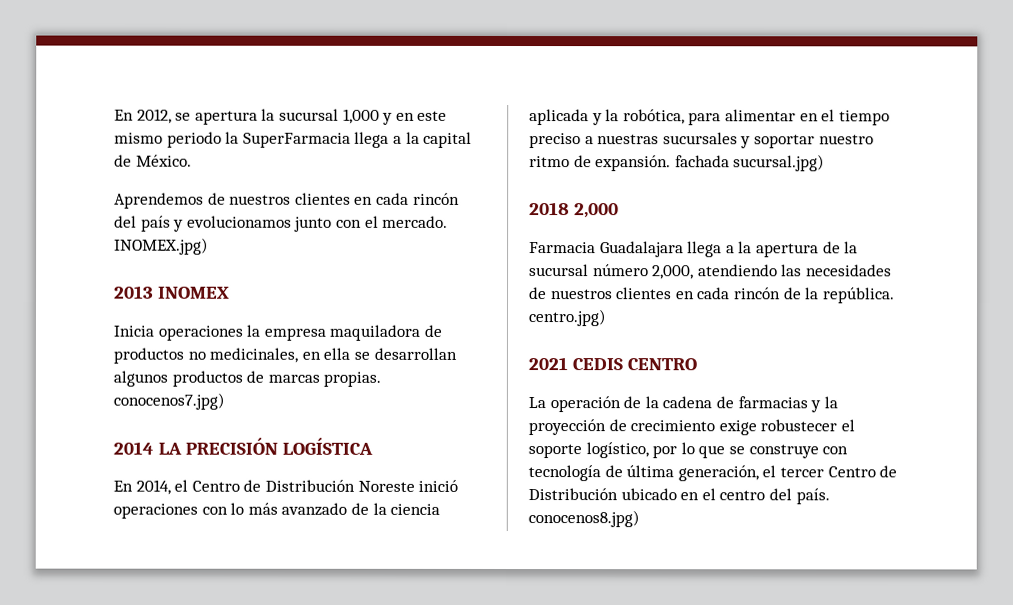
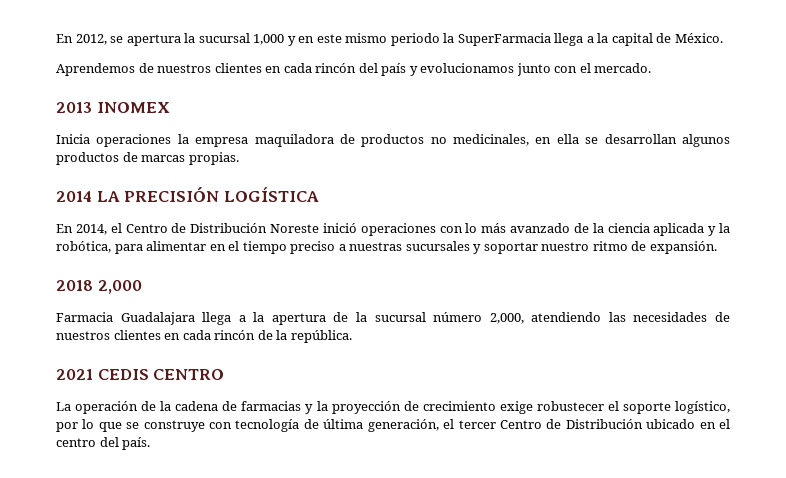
- INOMEX.jpg)
- Inicia operaciones la empresa maquiladora de productos no medicinales, en ella se desarrollan algunos productos de marcas propias. conocenos7.jpg)
+ Inicia operaciones la empresa maquiladora de productos no medicinales, en ella se desarrollan algunos productos de marcas propias.
- En 2014, el Centro de Distribución Noreste inició operaciones con lo más avanzado de la ciencia aplicada y la robótica, para alimentar en el tiempo preciso a nuestras sucursales y soportar nuestro ritmo de expansión. fachada sucursal.jpg)
+ En 2014, el Centro de Distribución Noreste inició operaciones con lo más avanzado de la ciencia aplicada y la robótica, para alimentar en el tiempo preciso a nuestras sucursales y soportar nuestro ritmo de expansión.
- Farmacia Guadalajara llega a la apertura de la sucursal número 2,000, atendiendo las necesidades de nuestros clientes en cada rincón de la república. centro.jpg)
+ Farmacia Guadalajara llega a la apertura de la sucursal número 2,000, atendiendo las necesidades de nuestros clientes en cada rincón de la república.
- La operación de la cadena de farmacias y la proyección de crecimiento exige robustecer el soporte logístico, por lo que se construye con tecnología de última generación, el tercer Centro de Distribución ubicado en el centro del país. conocenos8.jpg)
+ La operación de la cadena de farmacias y la proyección de crecimiento exige robustecer el soporte logístico, por lo que se construye con tecnología de última generación, el tercer Centro de Distribución ubicado en el centro del país.

